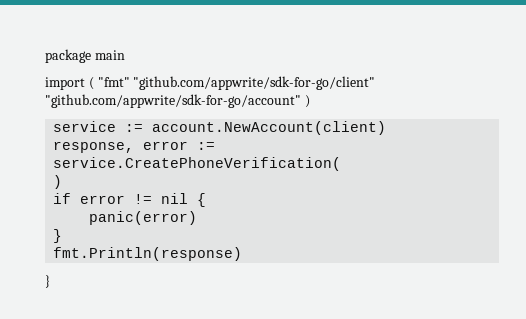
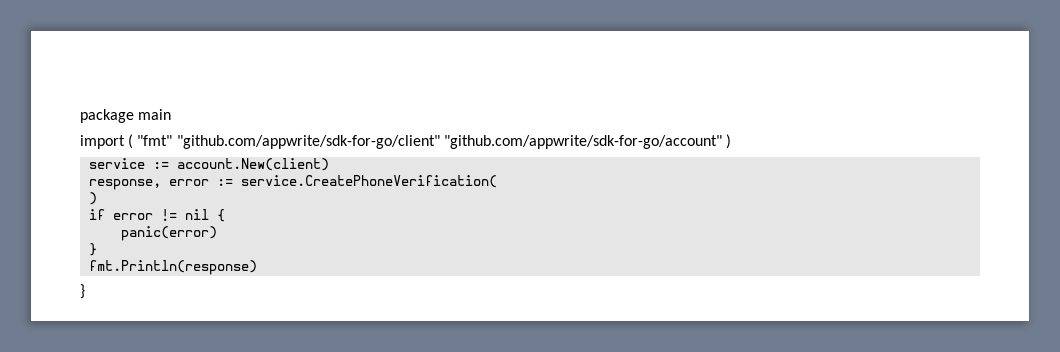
- service := account.NewAccount(client)
+ service := account.New(client)

